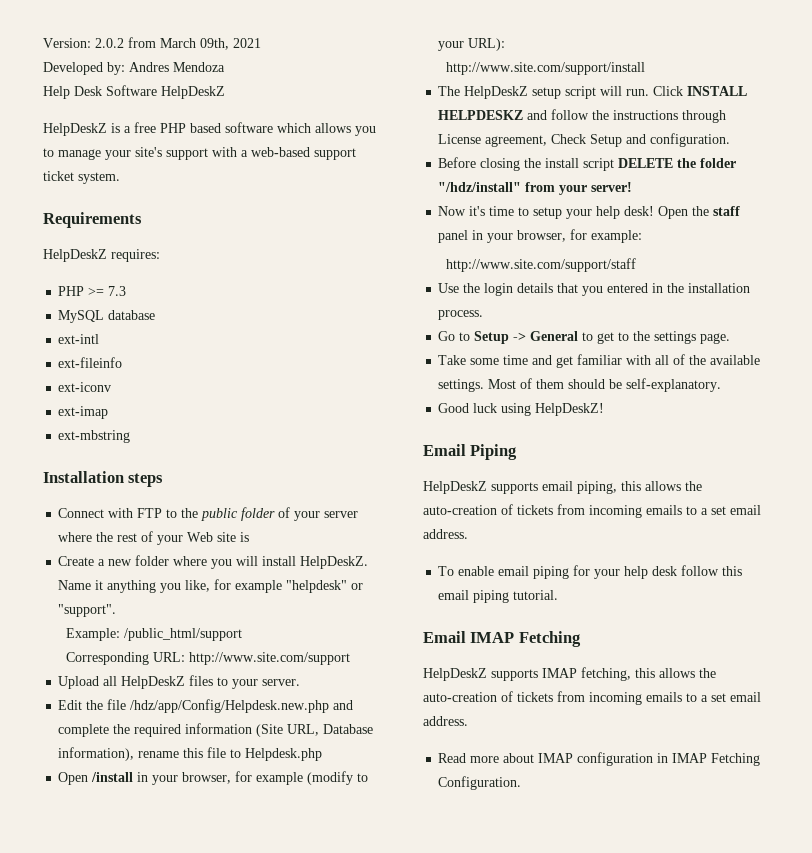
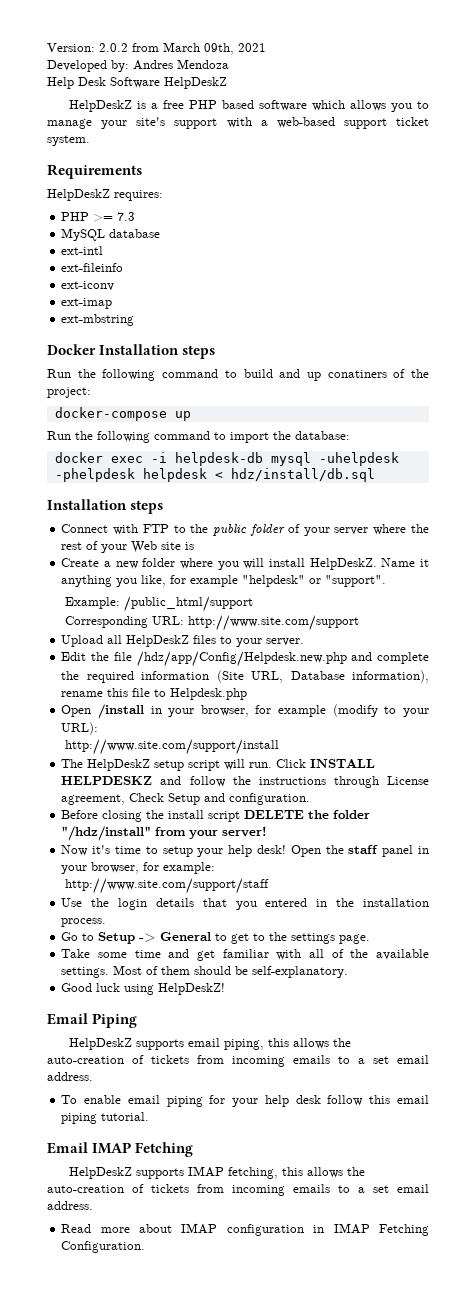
+ Docker Installation steps
+ Run the following command to build and up conatiners of the project:
+ docker-compose up
+ Run the following command to import the database:
+ docker exec -i helpdesk-db mysql -uhelpdesk -phelpdesk helpdesk < hdz/install/db.sql

